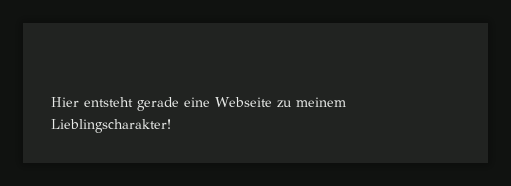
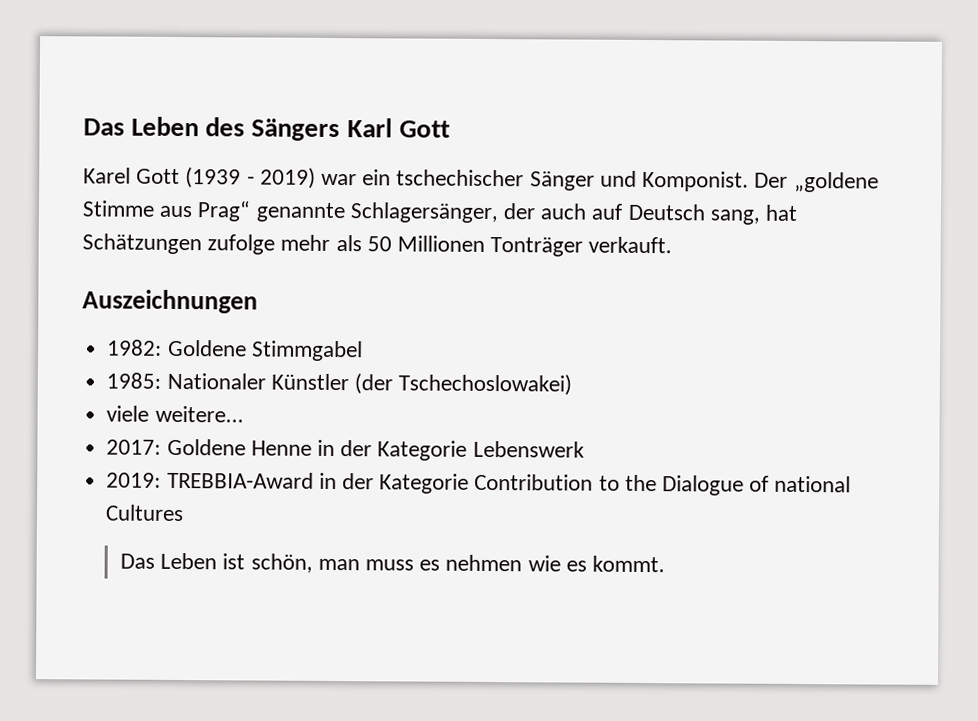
- Hier entsteht gerade eine Webseite zu meinem Lieblingscharakter!
+ Das Leben des Sängers Karl Gott
+ Karel Gott (1939 - 2019) war ein tschechischer Sänger und Komponist. Der „goldene Stimme aus Prag“ genannte Schlagersänger, der auch auf Deutsch sang, hat Schätzungen zufolge mehr als 50 Millionen Tonträger verkauft.
+ Auszeichnungen
+ 1982: Goldene Stimmgabel
+ 1985: Nationaler Künstler (der Tschechoslowakei)
+ viele weitere...
+ 2017: Goldene Henne in der Kategorie Lebenswerk
+ 2019: TREBBIA-Award in der Kategorie Contribution to the Dialogue of national Cultures
+ Das Leben ist schön, man muss es nehmen wie es kommt.

